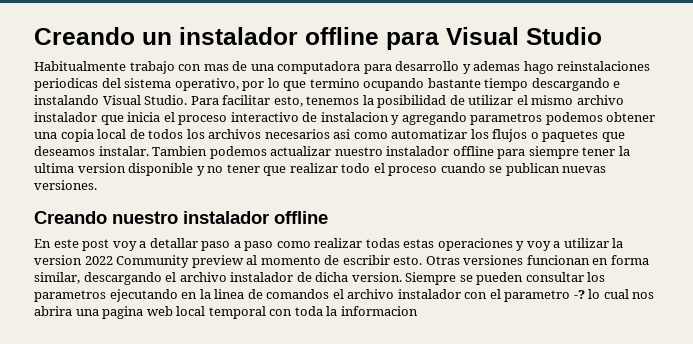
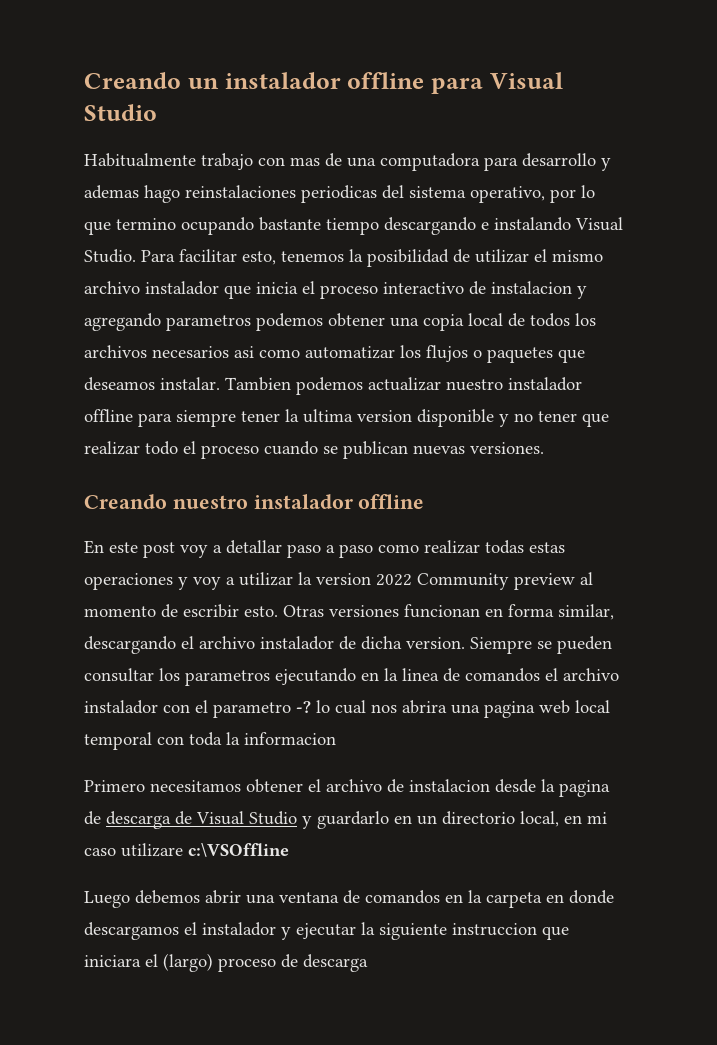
+ Primero necesitamos obtener el archivo de instalacion desde la pagina de descarga de Visual Studio y guardarlo en un directorio local, en mi caso utilizare c:\VSOffline
+ Luego debemos abrir una ventana de comandos en la carpeta en donde descargamos el instalador y ejecutar la siguiente instruccion que iniciara el (largo) proceso de descarga

